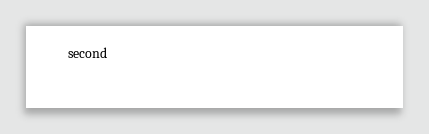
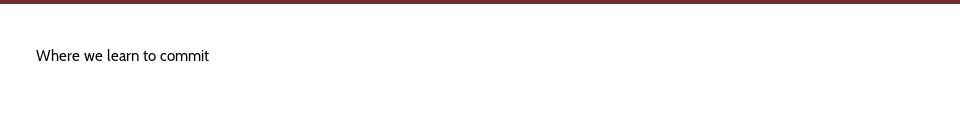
- second
+ Where we learn to commit

